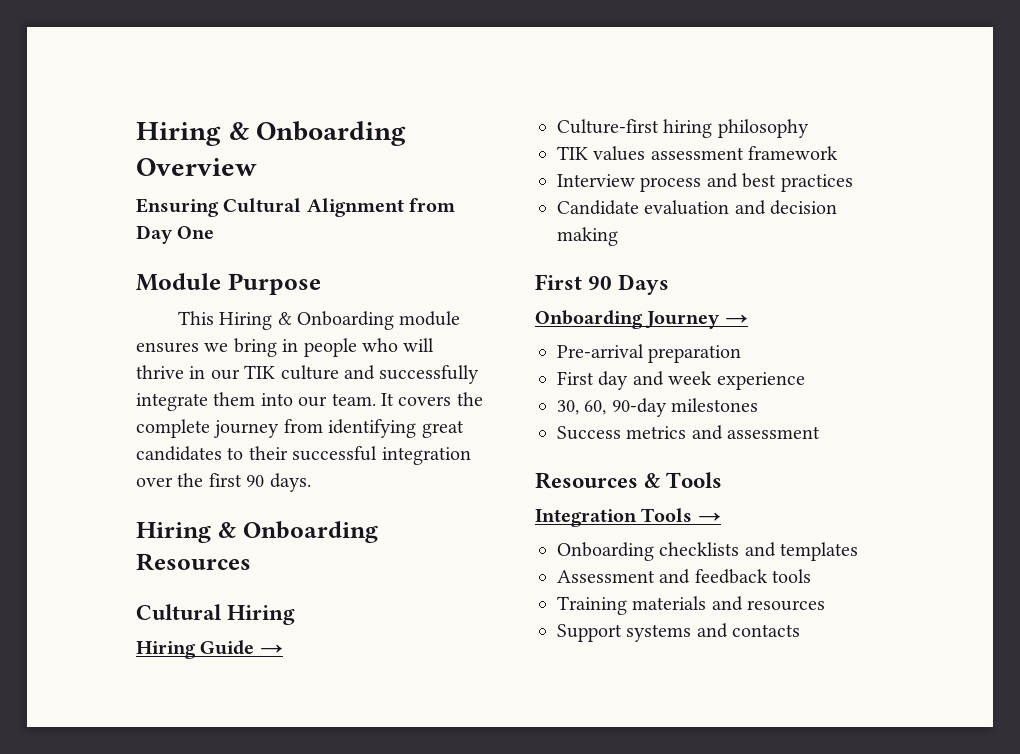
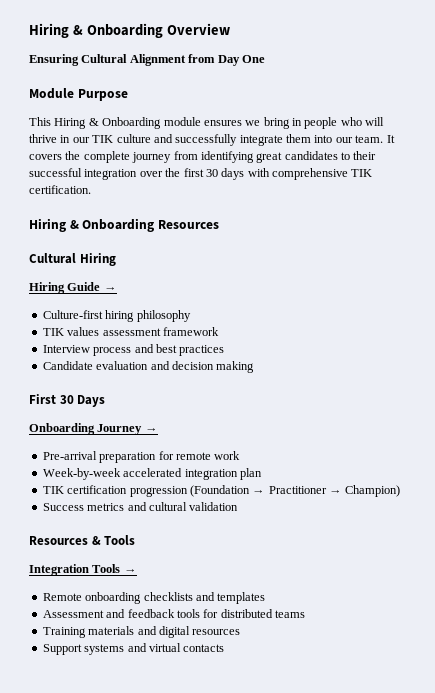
- It covers the complete journey from identifying great candidates to their successful integration over the first 90 days.
+ It covers the complete journey from identifying great candidates to their successful integration over the first 30 days with comprehensive TIK certification.
- First 90 Days
+ First 30 Days
- Pre-arrival preparation
- First day and week experience
- 30, 60, 90-day milestones
+ Pre-arrival preparation for remote work
+ Week-by-week accelerated integration plan
+ TIK certification progression (Foundation → Practitioner → Champion)
- Success metrics and assessment
+ Success metrics and cultural validation
- Onboarding checklists and templates
+ Remote onboarding checklists and templates
- Assessment and feedback tools
+ Assessment and feedback tools for distributed teams
- Training materials and resources
+ Training materials and digital resources
- Support systems and contacts
+ Support systems and virtual contacts

